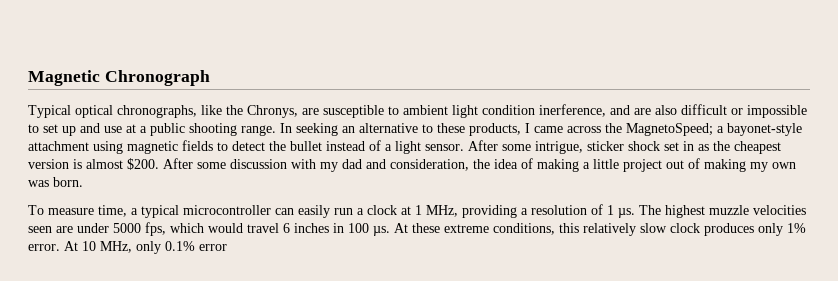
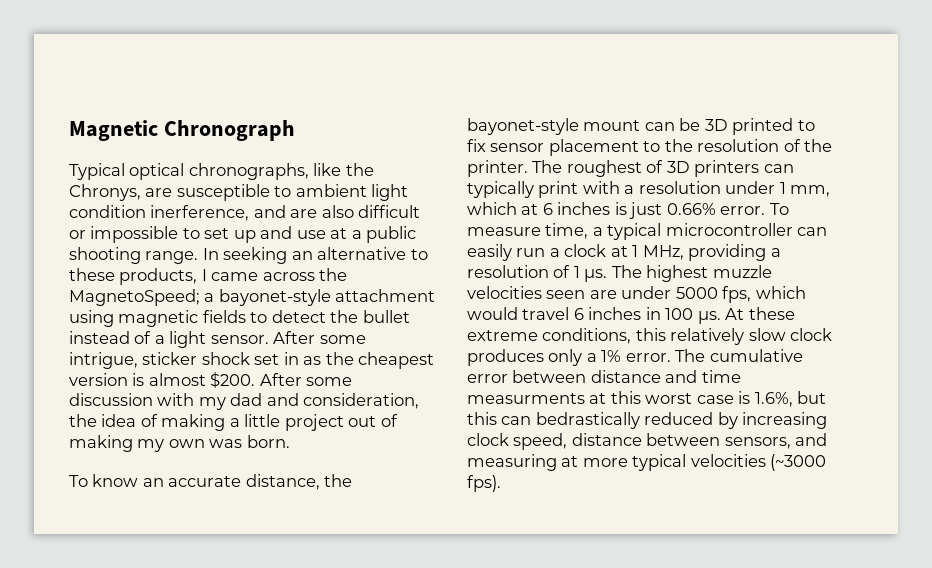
- To measure time, a typical microcontroller can easily run a clock at 1 MHz, providing a resolution of 1 µs.
+ To know an accurate distance, the bayonet-style mount can be 3D printed to fix sensor placement to the resolution of the printer. The roughest of 3D printers can typically print with a resolution under 1 mm, which at 6 inches is just 0.66% error. To measure time, a typical microcontroller can easily run a clock at 1 MHz, providing a resolution of 1 µs.
- At these extreme conditions, this relatively slow clock produces only 1% error.
+ At these extreme conditions, this relatively slow clock produces only a 1% error.
- At 10 MHz, only 0.1% error
+ The cumulative error between distance and time measurments at this worst case is 1.6%, but this can bedrastically reduced by increasing clock speed, distance between sensors, and measuring at more typical velocities (~3000 fps).

